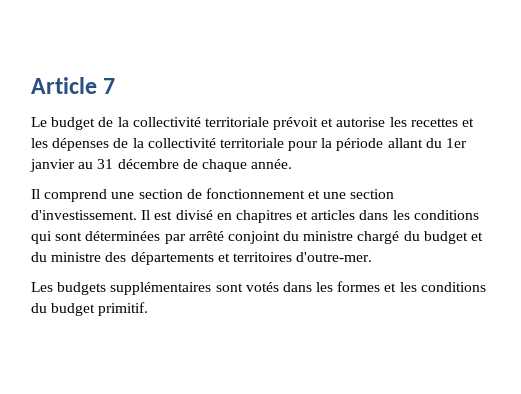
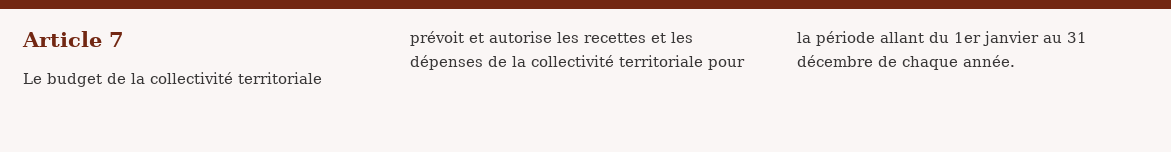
- Il comprend une section de fonctionnement et une section d'investissement. Il est divisé en chapitres et articles dans les conditions qui sont déterminées par arrêté conjoint du ministre chargé du budget et du ministre des départements et territoires d'outre-mer.
- Les budgets supplémentaires sont votés dans les formes et les conditions du budget primitif.

